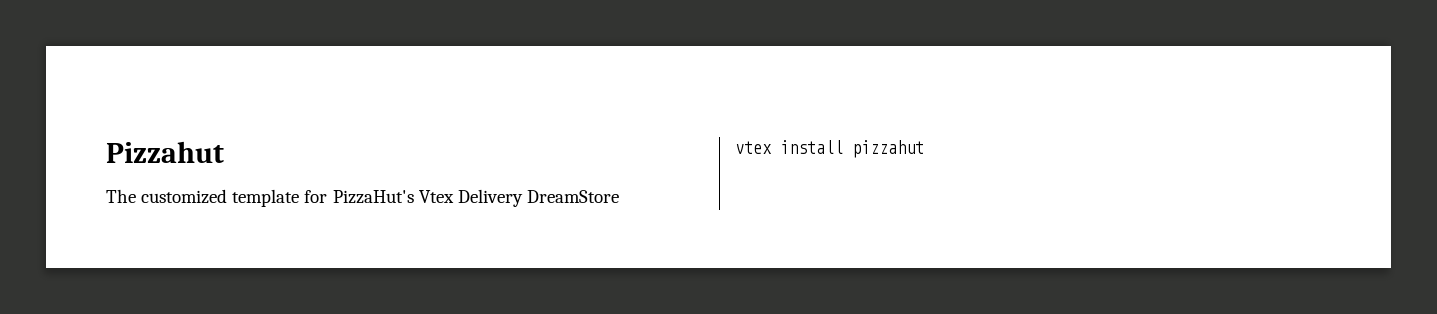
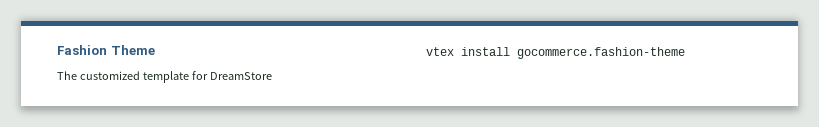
- Pizzahut
+ Fashion Theme
- The customized template for PizzaHut's Vtex Delivery DreamStore
+ The customized template for DreamStore
- vtex install pizzahut
+ vtex install gocommerce.fashion-theme

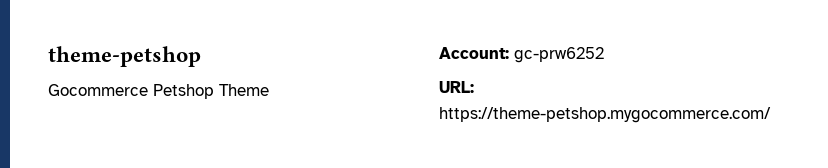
- Fashion Theme
- The customized template for DreamStore
- vtex install gocommerce.fashion-theme
+ theme-petshop
+ Gocommerce Petshop Theme
+ Account: gc-prw6252
+ URL: https://theme-petshop.mygocommerce.com/

